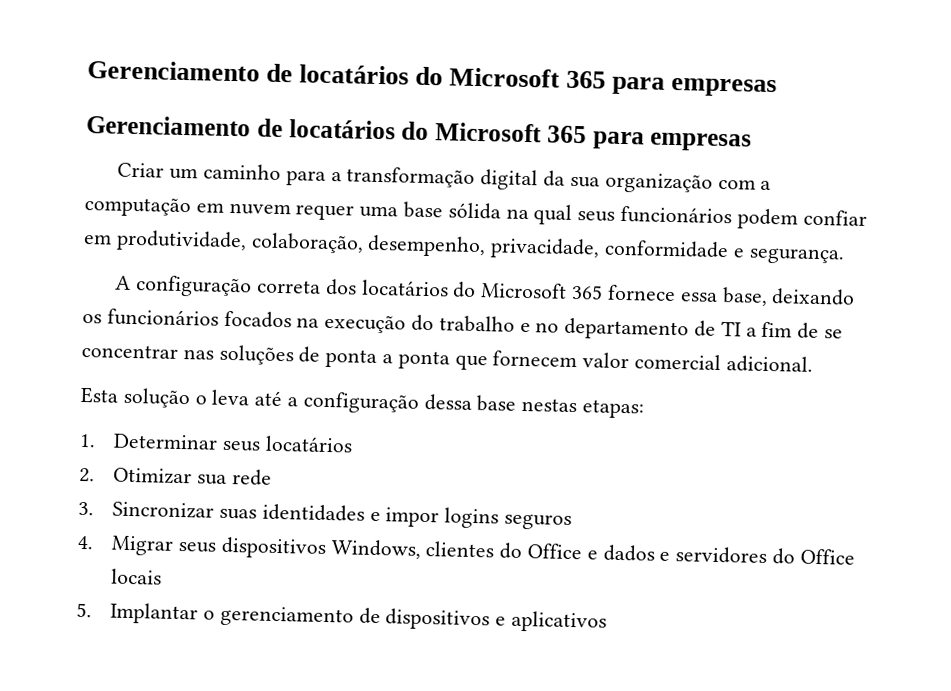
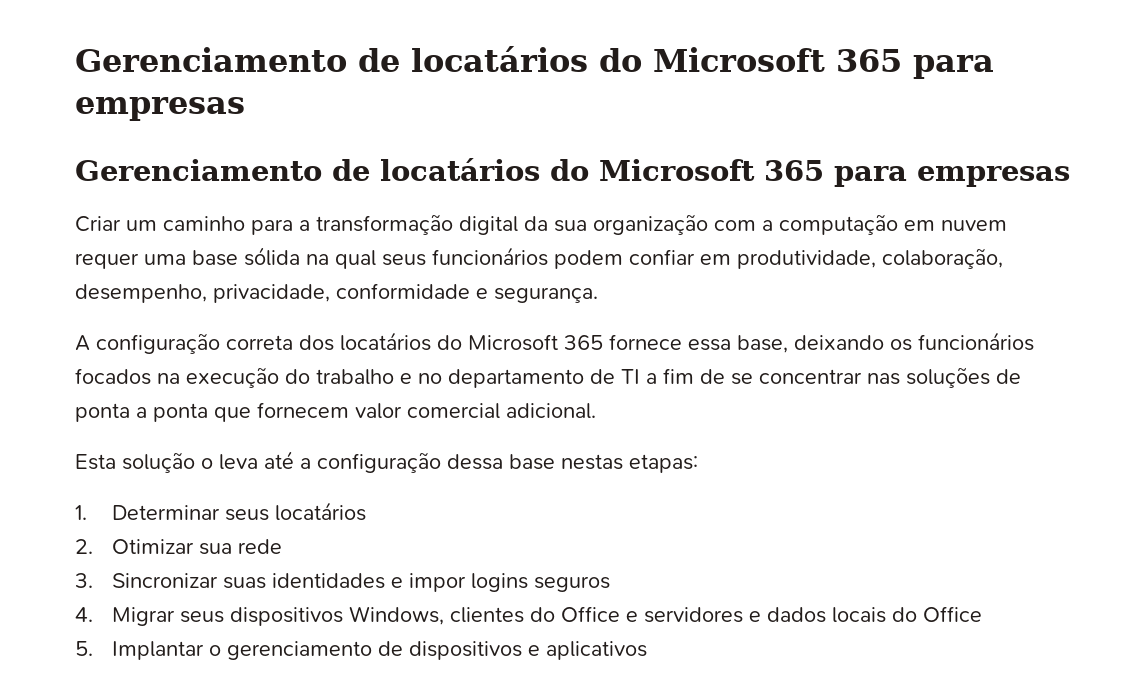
- 4. Migrar seus dispositivos Windows, clientes do Office e dados e servidores do Office locais
+ 4. Migrar seus dispositivos Windows, clientes do Office e servidores e dados locais do Office

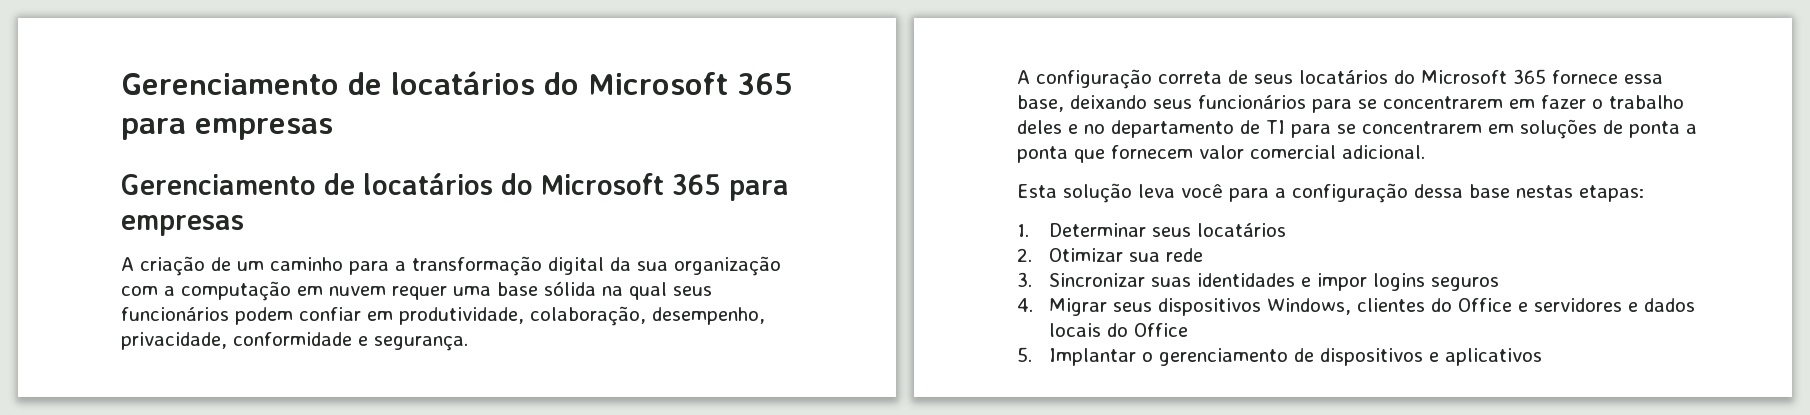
- Criar um caminho para a transformação digital da sua organização com a computação em nuvem requer uma base sólida na qual seus funcionários podem confiar em produtividade, colaboração, desempenho, privacidade, conformidade e segurança.
+ A criação de um caminho para a transformação digital da sua organização com a computação em nuvem requer uma base sólida na qual seus funcionários podem confiar em produtividade, colaboração, desempenho, privacidade, conformidade e segurança.
- A configuração correta dos locatários do Microsoft 365 fornece essa base, deixando os funcionários focados na execução do trabalho e no departamento de TI a fim de se concentrar nas soluções de ponta a ponta que fornecem valor comercial adicional.
+ A configuração correta de seus locatários do Microsoft 365 fornece essa base, deixando seus funcionários para se concentrarem em fazer o trabalho deles e no departamento de TI para se concentrarem em soluções de ponta a ponta que fornecem valor comercial adicional.
- Esta solução o leva até a configuração dessa base nestas etapas:
+ Esta solução leva você para a configuração dessa base nestas etapas:

